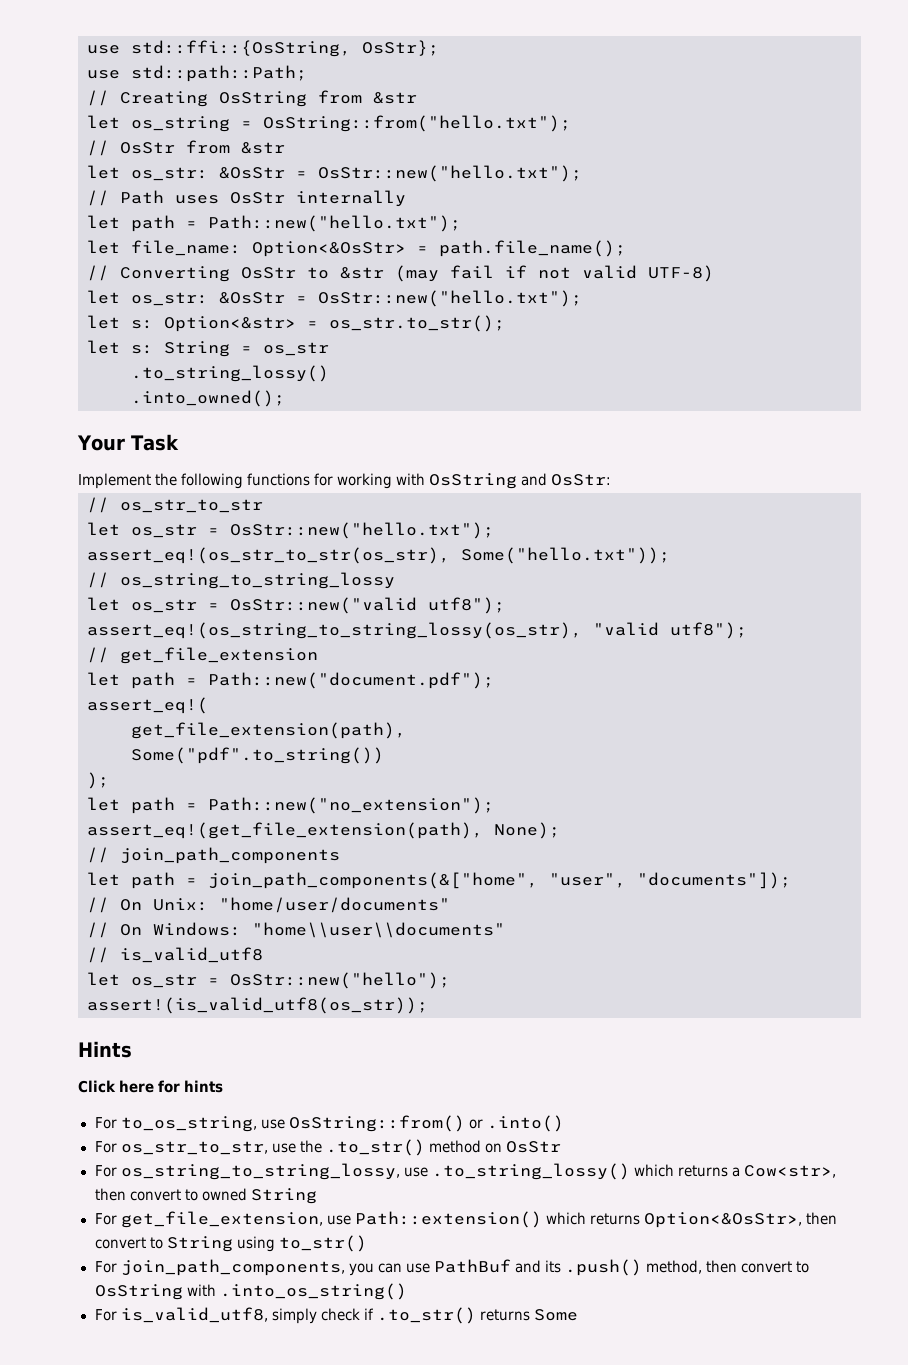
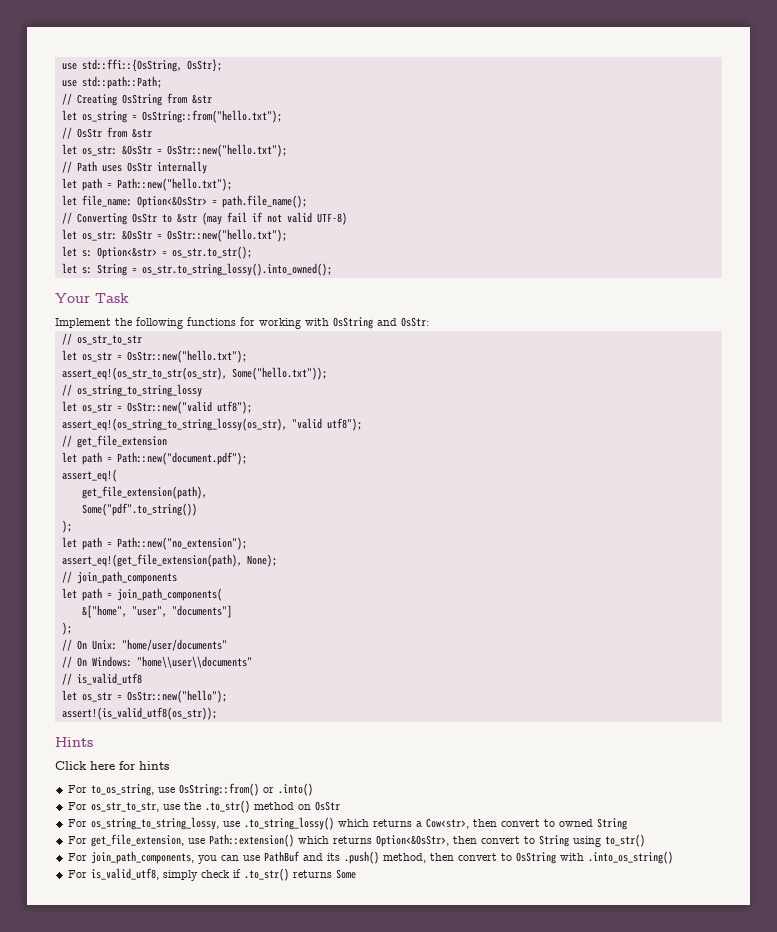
- let s: String = os_str
- .to_string_lossy()
- .into_owned();
+ let s: String = os_str.to_string_lossy().into_owned();
- let path = join_path_components(&["home", "user", "documents"]);
+ let path = join_path_components(
+ &["home", "user", "documents"]
+ );

